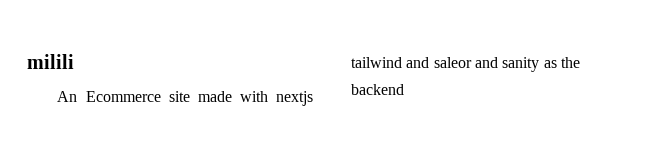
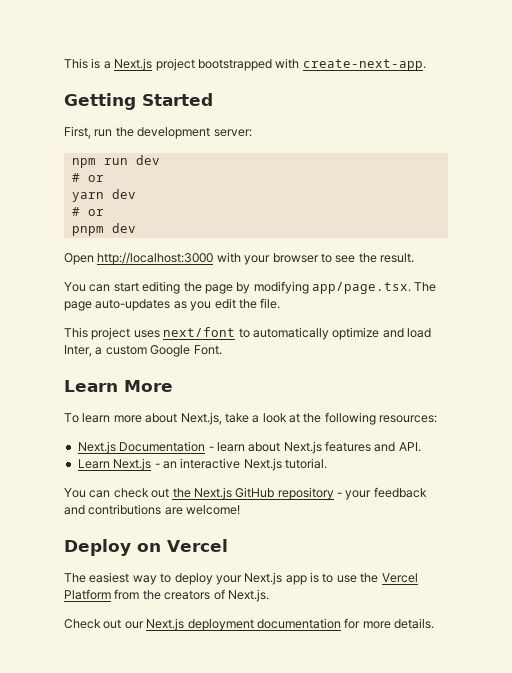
- milili
- An Ecommerce site made with nextjs tailwind and saleor and sanity as the backend
+ This is a Next.js project bootstrapped with create-next-app.
+ Getting Started
+ First, run the development server:
+ npm run dev
+ # or
+ yarn dev
+ # or
+ pnpm dev
+ Open http://localhost:3000 with your browser to see the result.
+ You can start editing the page by modifying app/page.tsx. The page auto-updates as you edit the file.
+ This project uses next/font to automatically optimize and load Inter, a custom Google Font.
+ Learn More
+ To learn more about Next.js, take a look at the following resources:
+ Next.js Documentation - learn about Next.js features and API.
+ Learn Next.js - an interactive Next.js tutorial.
+ You can check out the Next.js GitHub repository - your feedback and contributions are welcome!
+ Deploy on Vercel
+ The easiest way to deploy your Next.js app is to use the Vercel Platform from the creators of Next.js.
+ Check out our Next.js deployment documentation for more details.

